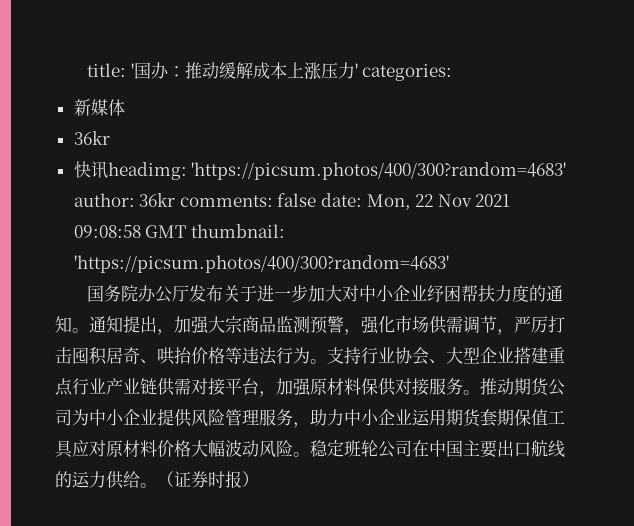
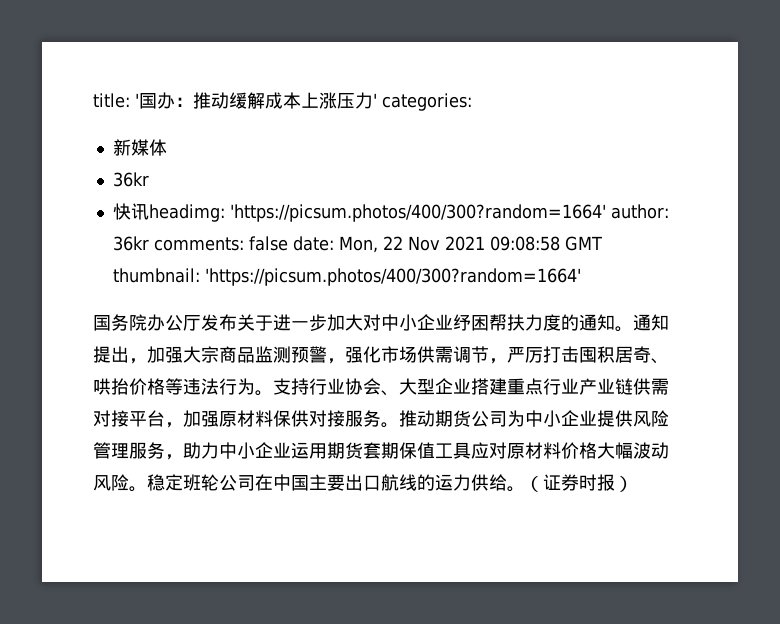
- 快讯headimg: 'https://picsum.photos/400/300?random=4683' author: 36kr comments: false date: Mon, 22 Nov 2021 09:08:58 GMT thumbnail: 'https://picsum.photos/400/300?random=4683'
+ 快讯headimg: 'https://picsum.photos/400/300?random=1664' author: 36kr comments: false date: Mon, 22 Nov 2021 09:08:58 GMT thumbnail: 'https://picsum.photos/400/300?random=1664'

